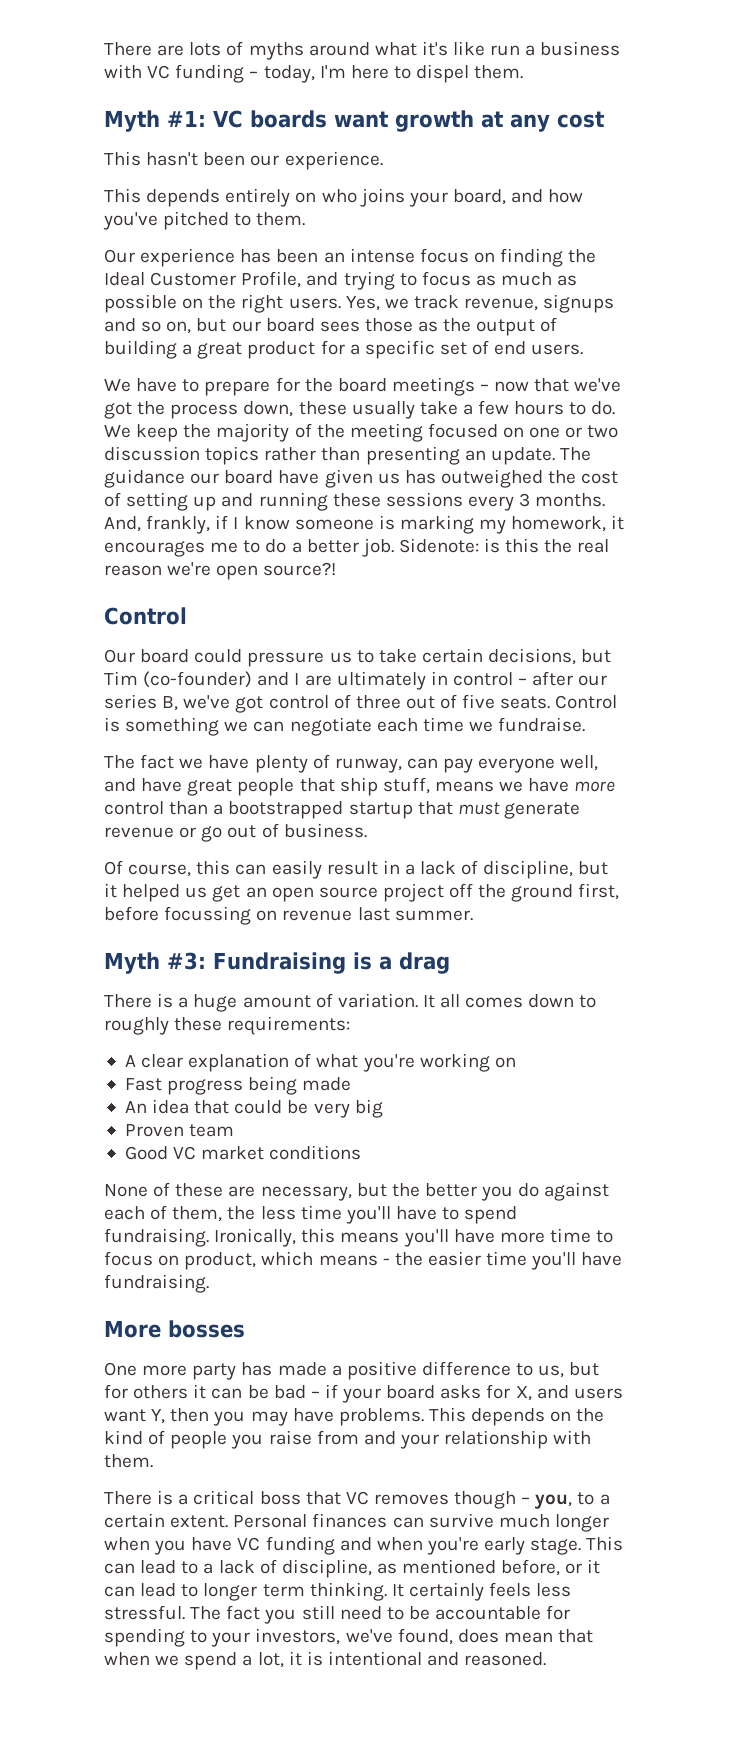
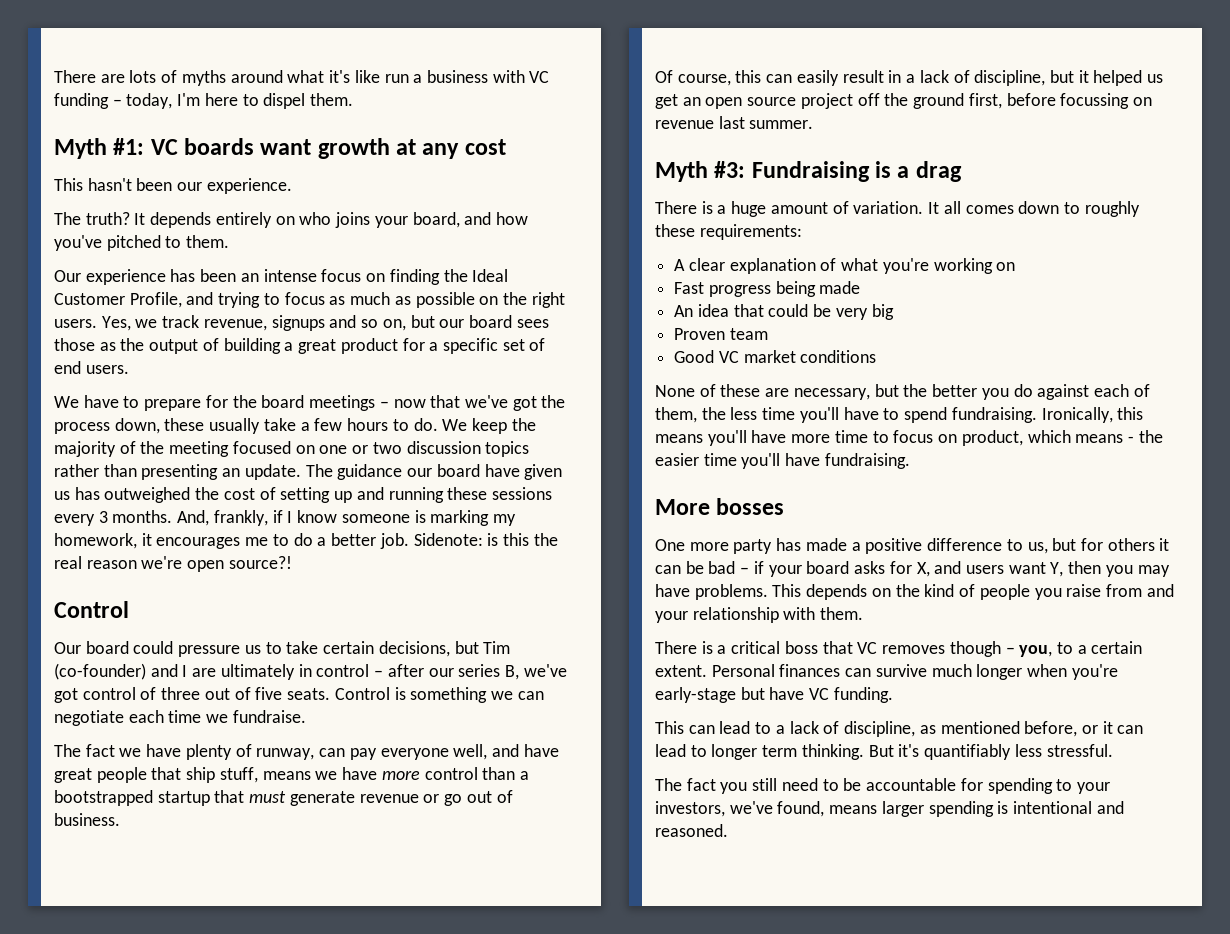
- This depends entirely on who joins your board, and how you've pitched to them.
+ The truth? It depends entirely on who joins your board, and how you've pitched to them.
- Personal finances can survive much longer when you have VC funding and when you're early stage. This can lead to a lack of discipline, as mentioned before, or it can lead to longer term thinking.
+ Personal finances can survive much longer when you're early-stage but have VC funding.
+ This can lead to a lack of discipline, as mentioned before, or it can lead to longer term thinking.
- It certainly feels less stressful. The fact you still need to be accountable for spending to your investors, we've found, does mean that when we spend a lot, it is intentional and reasoned.
+ But it's quantifiably less stressful.
+ The fact you still need to be accountable for spending to your investors, we've found, means larger spending is intentional and reasoned.

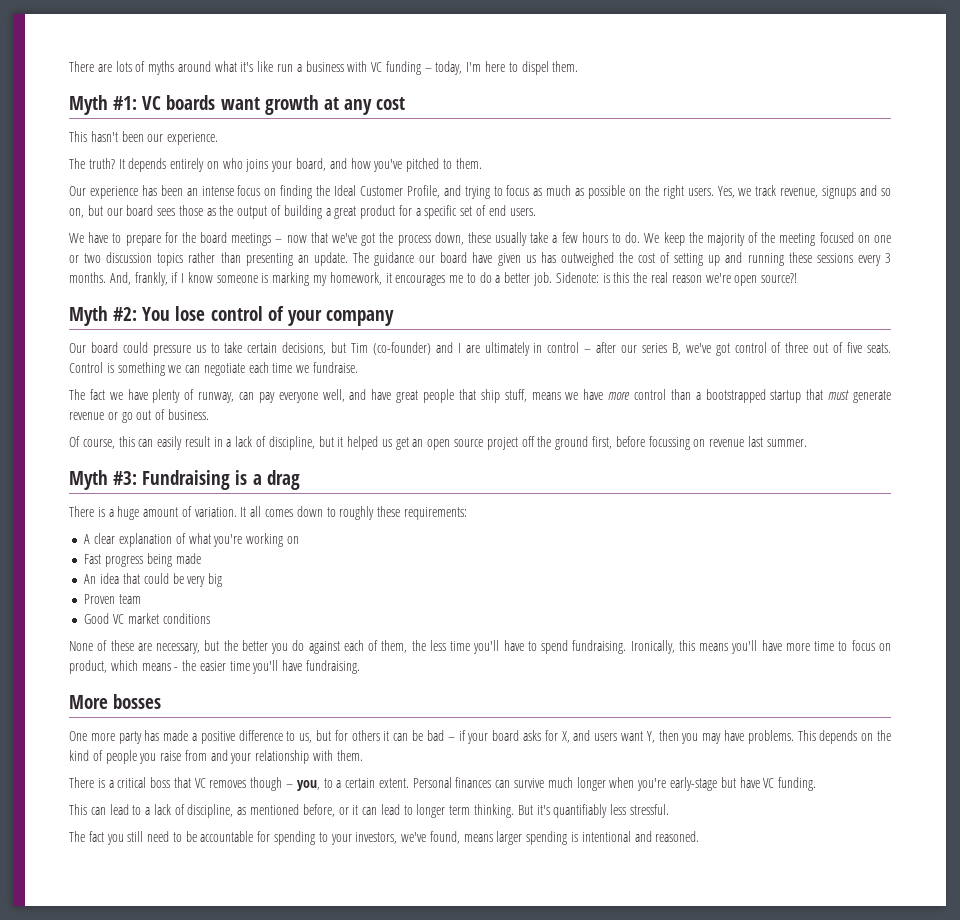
  Sidenote: is this the real reason we're open source?!
- Control
+ Myth #2: You lose control of your company

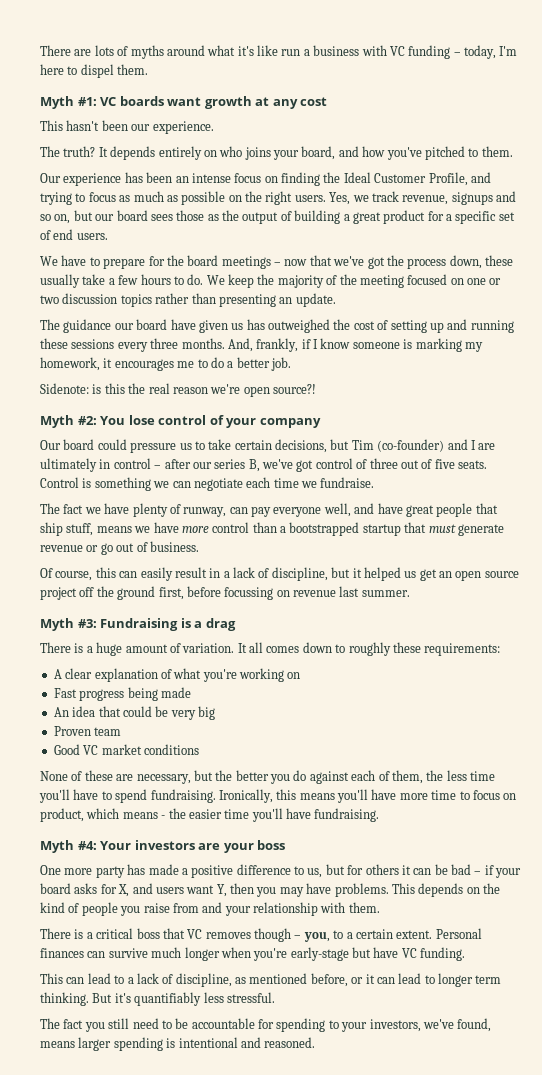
- We keep the majority of the meeting focused on one or two discussion topics rather than presenting an update. The guidance our board have given us has outweighed the cost of setting up and running these sessions every 3 months.
+ We keep the majority of the meeting focused on one or two discussion topics rather than presenting an update.
+ The guidance our board have given us has outweighed the cost of setting up and running these sessions every three months.
- And, frankly, if I know someone is marking my homework, it encourages me to do a better job. Sidenote: is this the real reason we're open source?!
+ And, frankly, if I know someone is marking my homework, it encourages me to do a better job.
+ Sidenote: is this the real reason we're open source?!
- More bosses
+ Myth #4: Your investors are your boss

